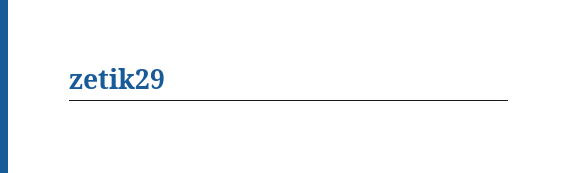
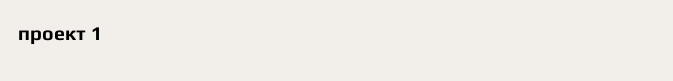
- zetik29
+ проект 1

